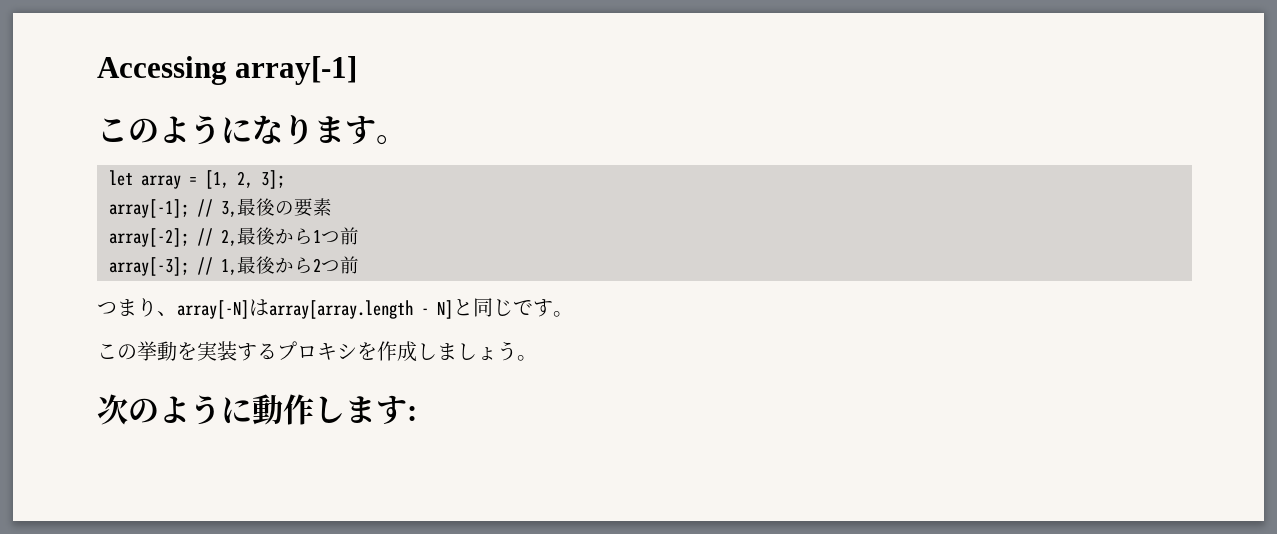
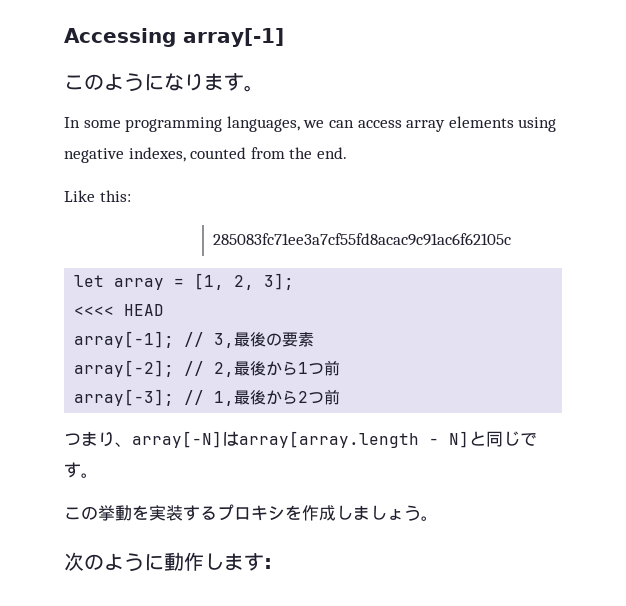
+ In some programming languages, we can access array elements using negative indexes, counted from the end.
+ Like this:
+ 285083fc71ee3a7cf55fd8acac9c91ac6f62105c
+ <<<< HEAD

